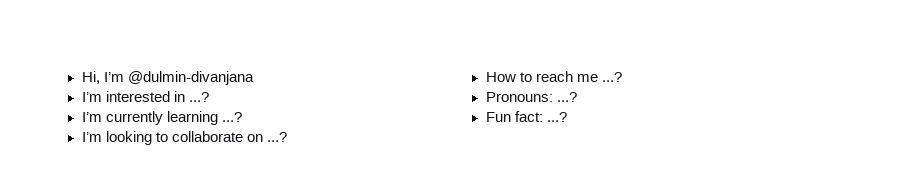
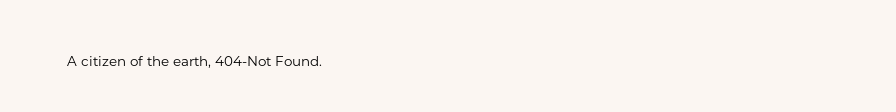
- Hi, I’m @dulmin-divanjana
- I’m interested in ...?
- I’m currently learning ...?
- I’m looking to collaborate on ...?
- How to reach me ...?
- Pronouns: ...?
- Fun fact: ...?
+ A citizen of the earth, 404-Not Found.

